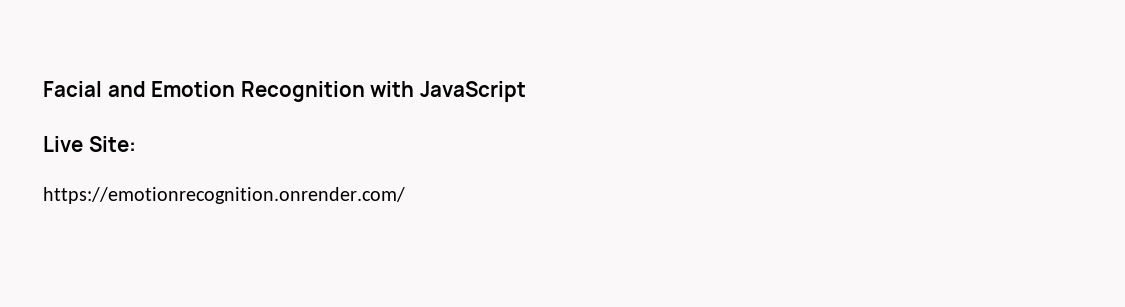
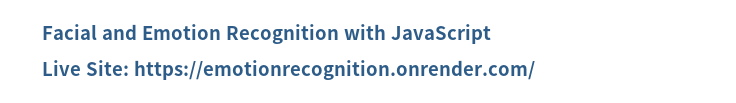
- Live Site:
- https://emotionrecognition.onrender.com/
+ Live Site: https://emotionrecognition.onrender.com/

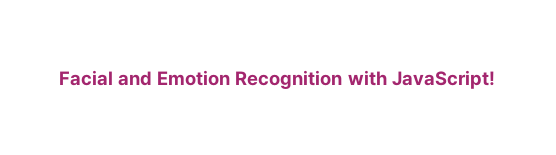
- Facial and Emotion Recognition with JavaScript
- Live Site: https://emotionrecognition.onrender.com/
+ Facial and Emotion Recognition with JavaScript!

